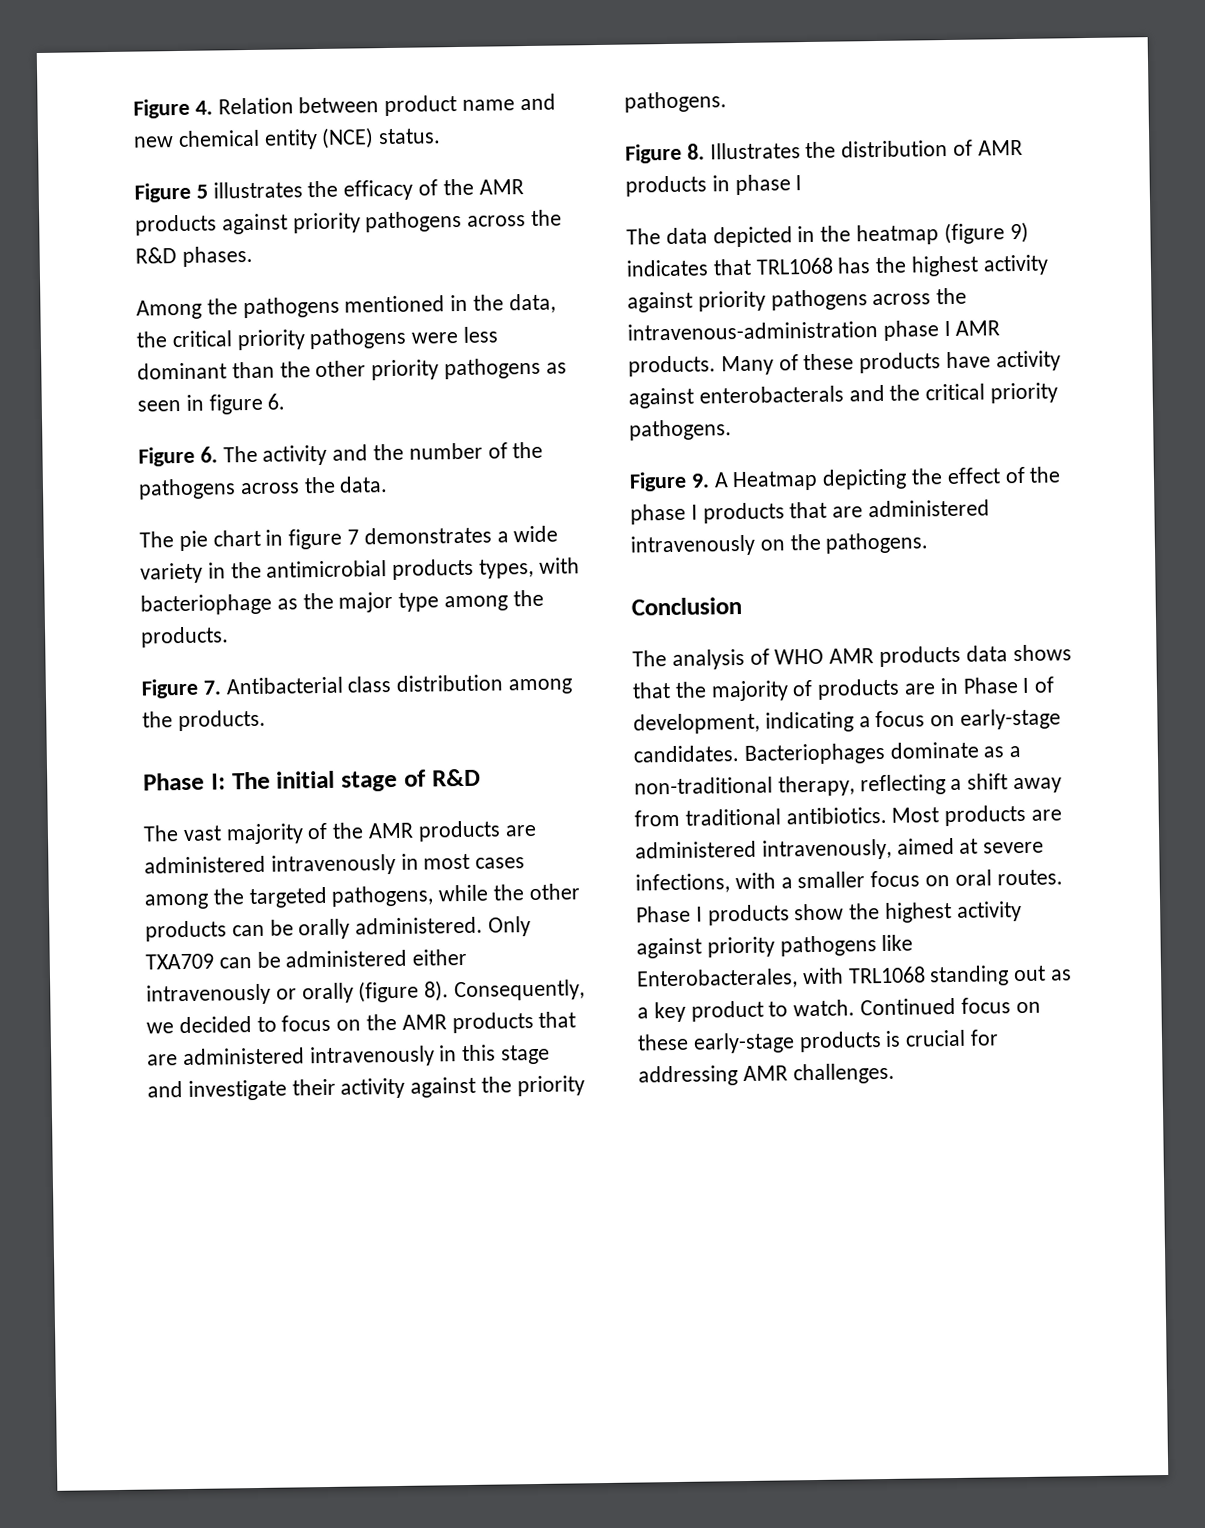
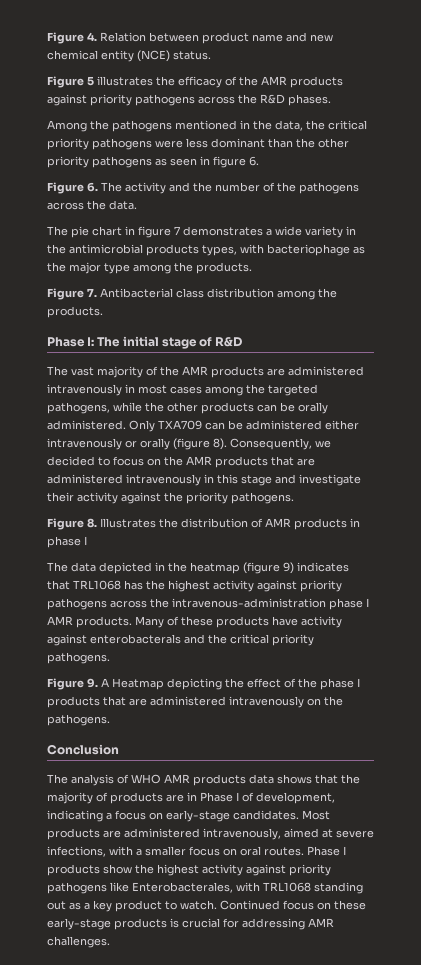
- Bacteriophages dominate as a non-traditional therapy, reflecting a shift away from traditional antibiotics.

